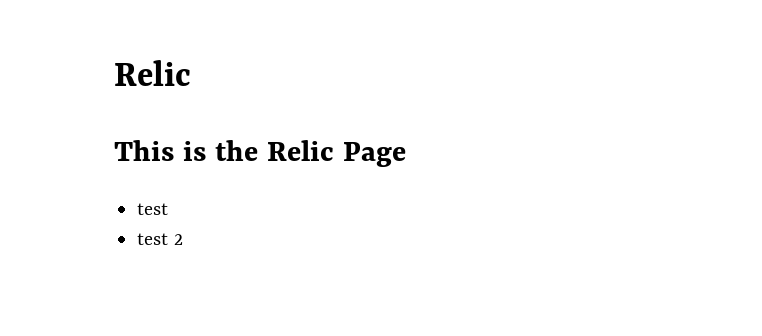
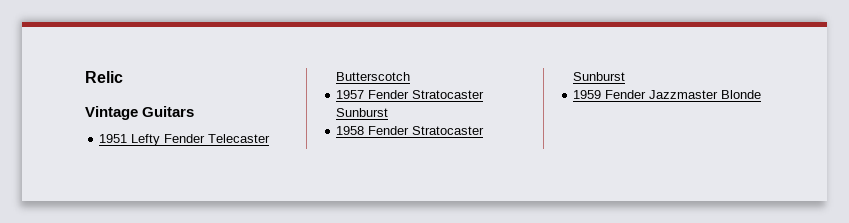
- This is the Relic Page
- test
- test 2
+ Vintage Guitars
+ 1951 Lefty Fender Telecaster Butterscotch
+ 1957 Fender Stratocaster Sunburst
+ 1958 Fender Stratocaster Sunburst
+ 1959 Fender Jazzmaster Blonde

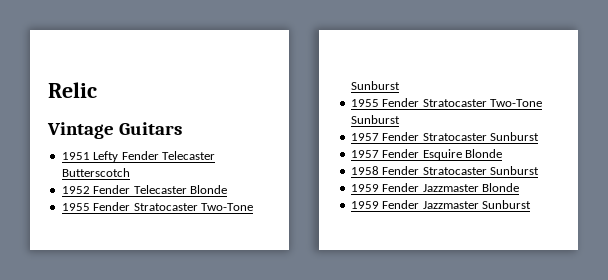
+ 1952 Fender Telecaster Blonde
+ 1955 Fender Stratocaster Two-Tone Sunburst
+ 1955 Fender Stratocaster Two-Tone Sunburst
+ 1957 Fender Esquire Blonde
+ 1959 Fender Jazzmaster Sunburst

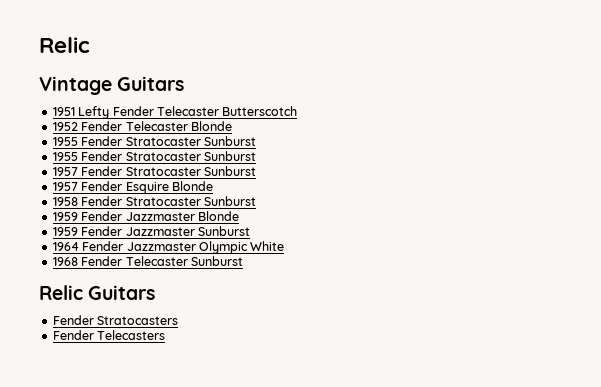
  1952 Fender Telecaster Blonde
- 1955 Fender Stratocaster Two-Tone Sunburst
- 1955 Fender Stratocaster Two-Tone Sunburst
+ 1955 Fender Stratocaster Sunburst
+ 1955 Fender Stratocaster Sunburst
+ 1964 Fender Jazzmaster Olympic White
+ 1968 Fender Telecaster Sunburst
+ Relic Guitars
+ Fender Stratocasters
+ Fender Telecasters

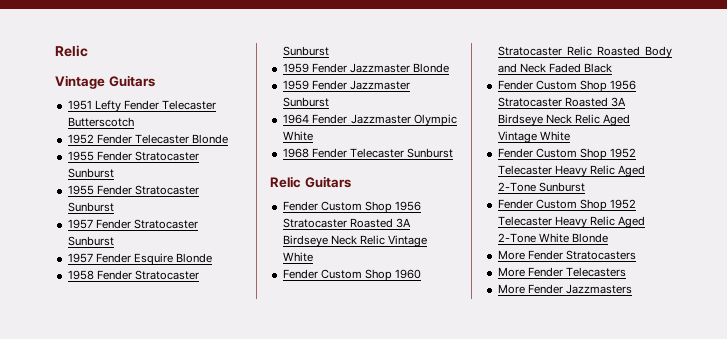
- Fender Stratocasters
+ Fender Custom Shop 1956 Stratocaster Roasted 3A Birdseye Neck Relic Vintage White
+ Fender Custom Shop 1960 Stratocaster Relic Roasted Body and Neck Faded Black
+ Fender Custom Shop 1956 Stratocaster Roasted 3A Birdseye Neck Relic Aged Vintage White
+ Fender Custom Shop 1952 Telecaster Heavy Relic Aged 2-Tone Sunburst
+ Fender Custom Shop 1952 Telecaster Heavy Relic Aged 2-Tone White Blonde
+ More Fender Stratocasters
- Fender Telecasters
+ More Fender Telecasters
+ More Fender Jazzmasters

